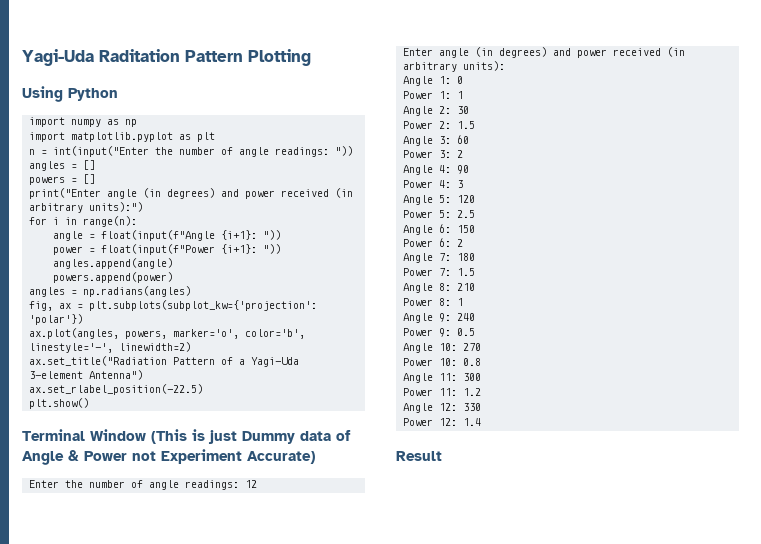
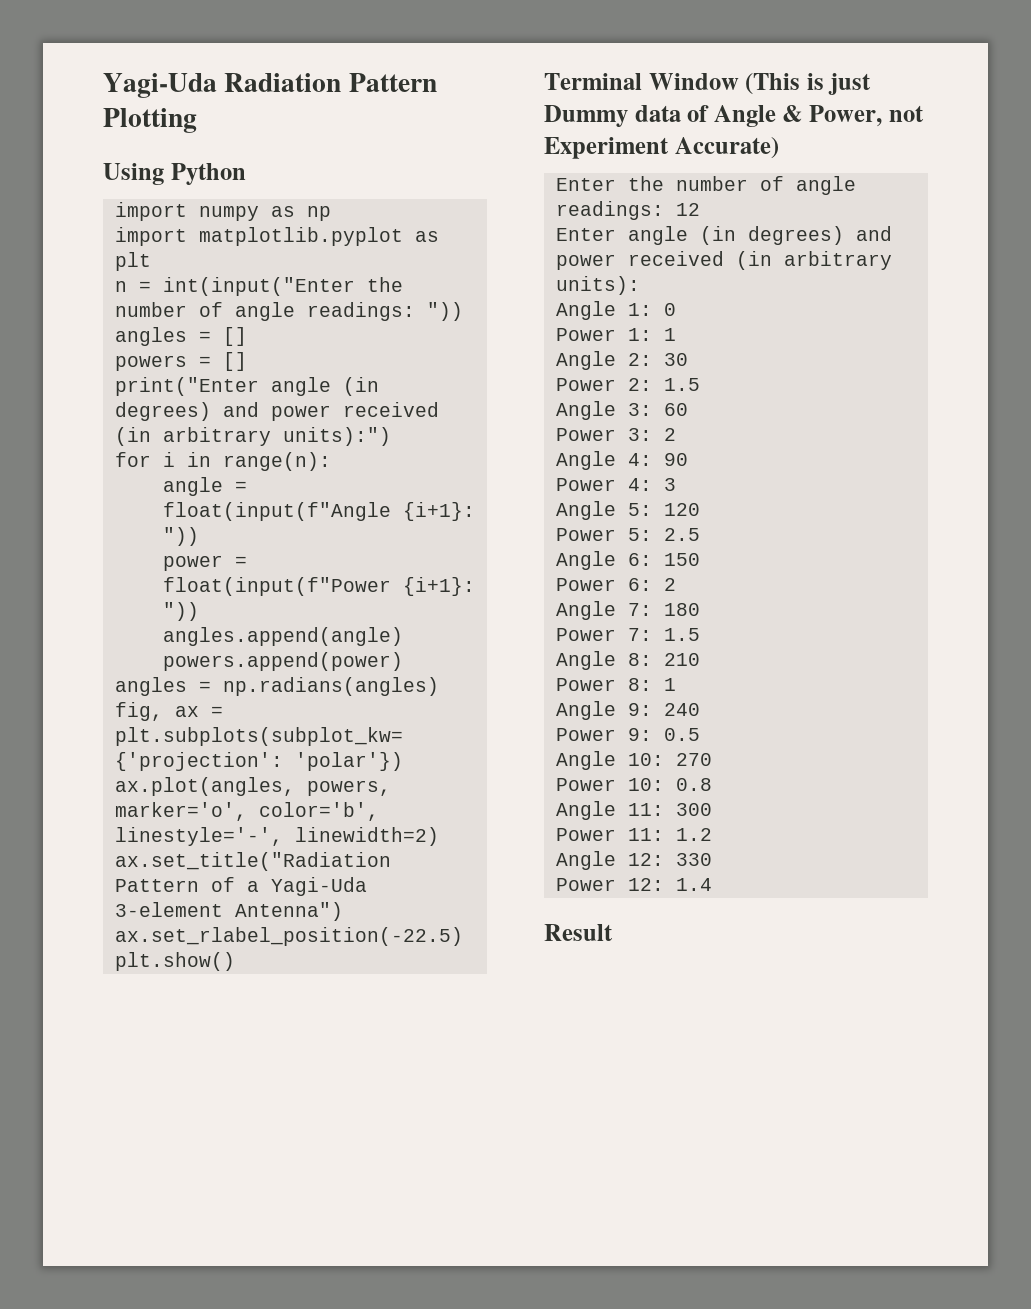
- Yagi-Uda Raditation Pattern Plotting
+ Yagi-Uda Radiation Pattern Plotting
- Terminal Window (This is just Dummy data of Angle & Power not Experiment Accurate)
+ Terminal Window (This is just Dummy data of Angle & Power, not Experiment Accurate)

